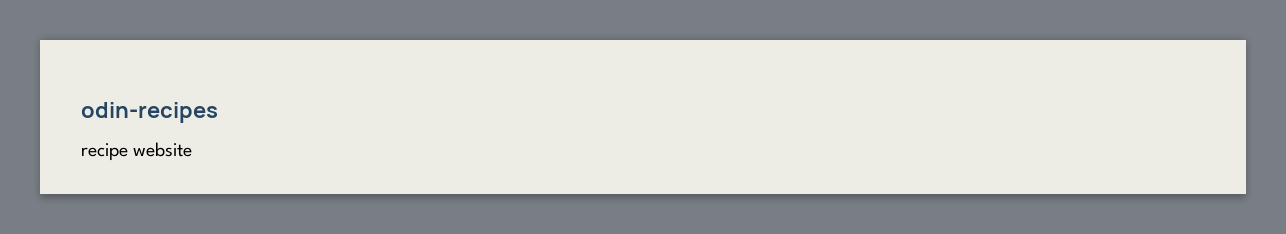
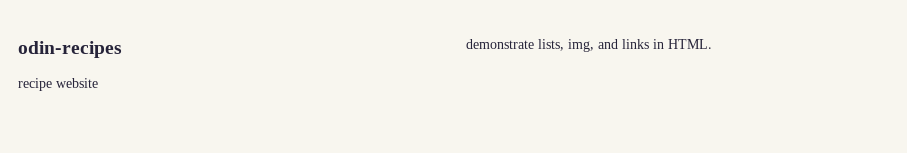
+ demonstrate lists, img, and links in HTML.

